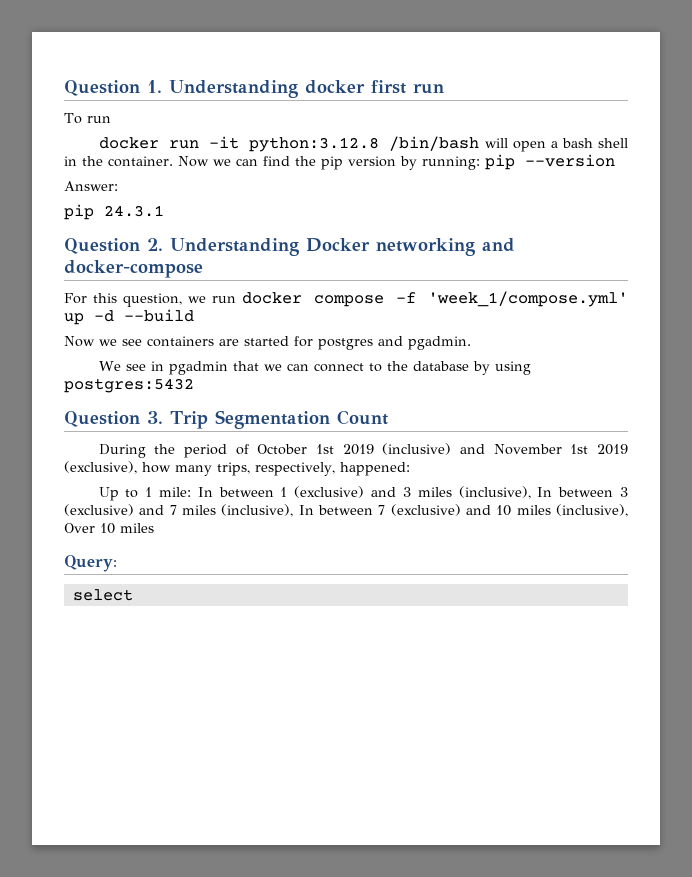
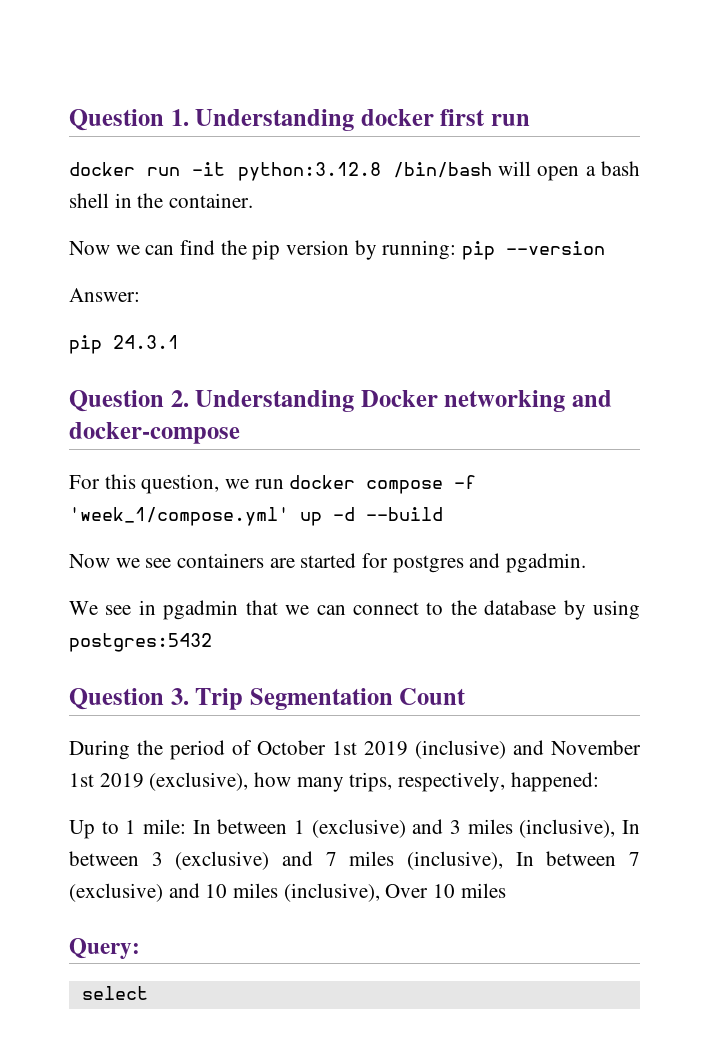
- To run
- docker run -it python:3.12.8 /bin/bash will open a bash shell in the container. Now we can find the pip version by running: pip --version
+ docker run -it python:3.12.8 /bin/bash will open a bash shell in the container.
+ Now we can find the pip version by running: pip --version

